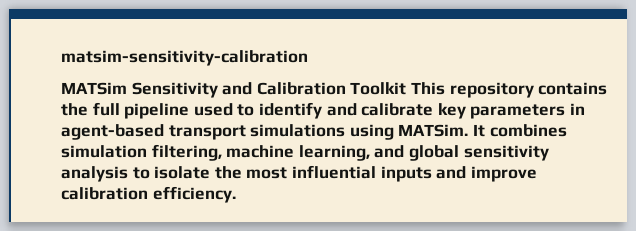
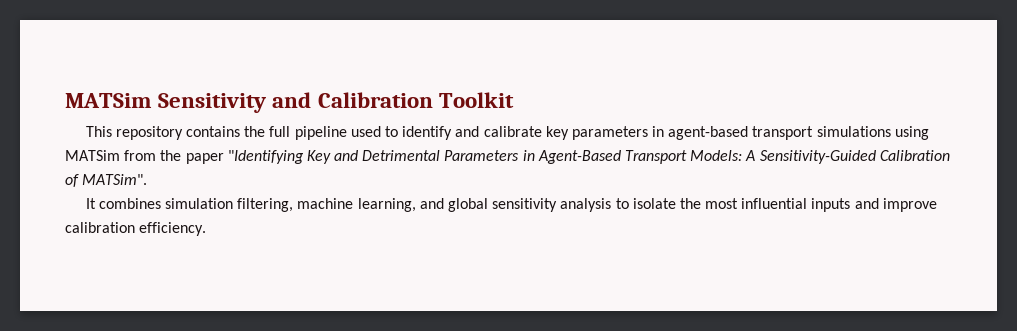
- matsim-sensitivity-calibration
- MATSim Sensitivity and Calibration Toolkit This repository contains the full pipeline used to identify and calibrate key parameters in agent-based transport simulations using MATSim. It combines simulation filtering, machine learning, and global sensitivity analysis to isolate the most influential inputs and improve calibration efficiency.
+ MATSim Sensitivity and Calibration Toolkit
+ This repository contains the full pipeline used to identify and calibrate key parameters in agent-based transport simulations using MATSim from the paper "Identifying Key and Detrimental Parameters in Agent-Based Transport Models: A Sensitivity-Guided Calibration of MATSim".
+ It combines simulation filtering, machine learning, and global sensitivity analysis to isolate the most influential inputs and improve calibration efficiency.

